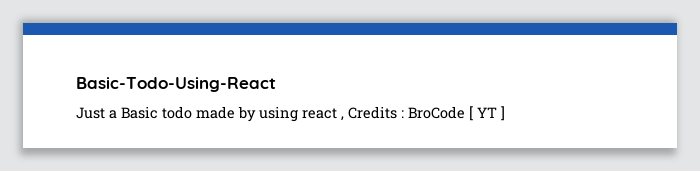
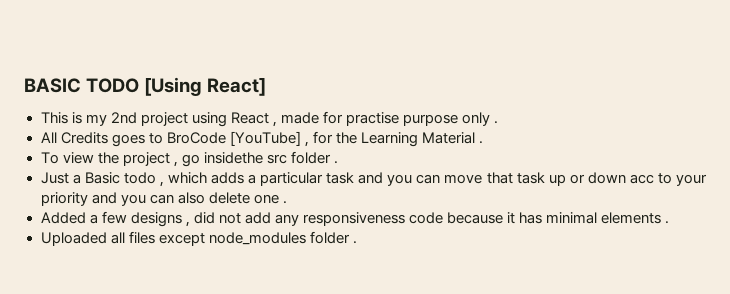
- Basic-Todo-Using-React
- Just a Basic todo made by using react , Credits : BroCode [ YT ]
+ BASIC TODO [Using React]
+ This is my 2nd project using React , made for practise purpose only .
+ All Credits goes to BroCode [YouTube] , for the Learning Material .
+ To view the project , go insidethe src folder .
+ Just a Basic todo , which adds a particular task and you can move that task up or down acc to your priority and you can also delete one .
+ Added a few designs , did not add any responsiveness code because it has minimal elements .
+ Uploaded all files except node_modules folder .

